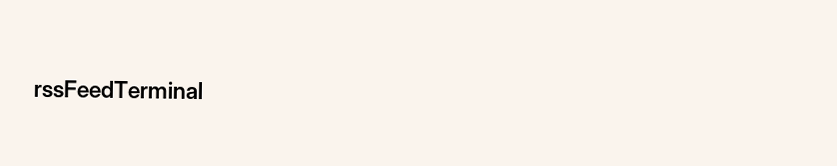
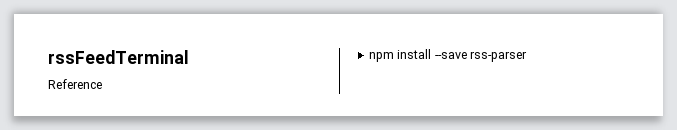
+ Reference
+ npm install --save rss-parser

